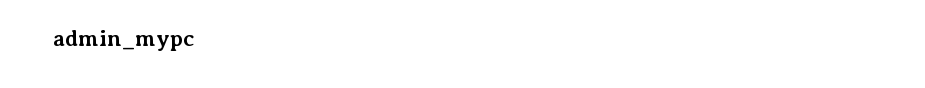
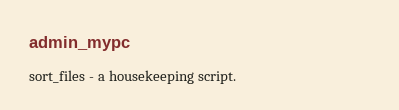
+ sort_files - a housekeeping script.

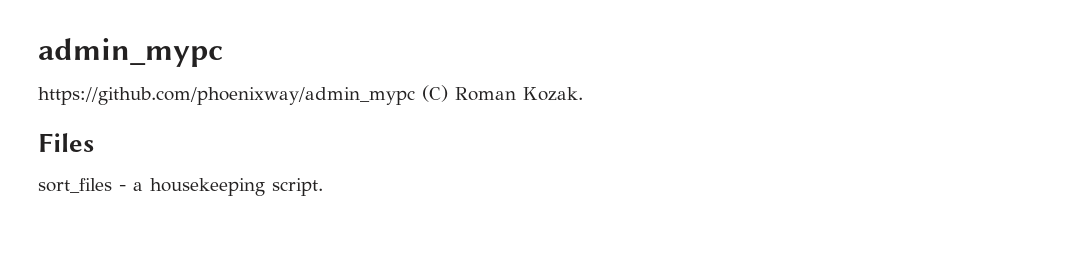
+ https://github.com/phoenixway/admin_mypc (C) Roman Kozak.
+ Files

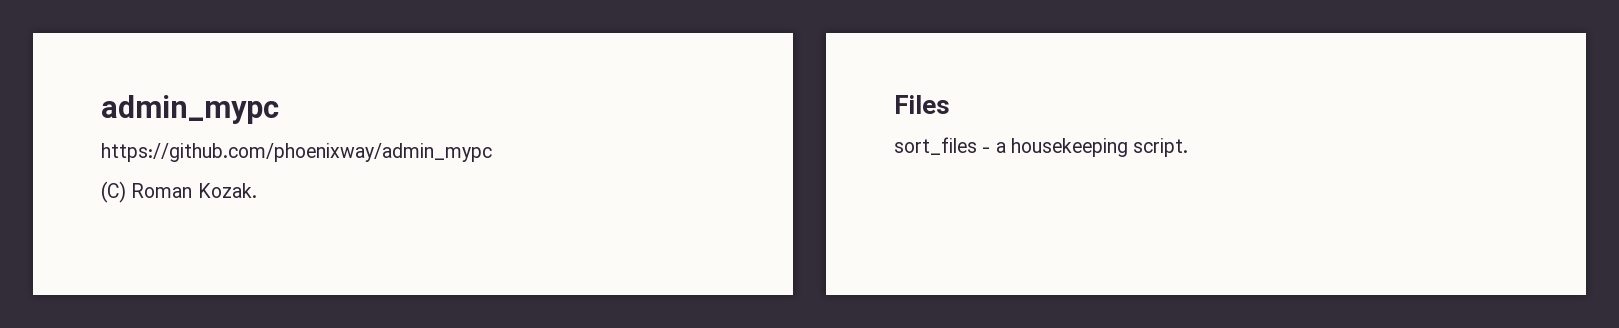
- https://github.com/phoenixway/admin_mypc (C) Roman Kozak.
+ https://github.com/phoenixway/admin_mypc
+ (C) Roman Kozak.

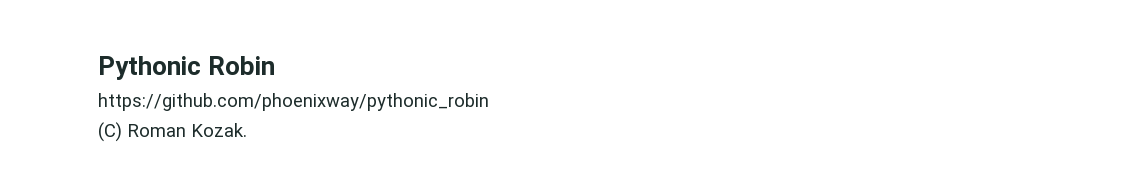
- admin_mypc
- https://github.com/phoenixway/admin_mypc
+ Pythonic Robin
+ https://github.com/phoenixway/pythonic_robin
- Files
- sort_files - a housekeeping script.

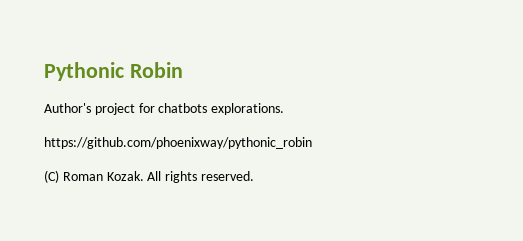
+ Author's project for chatbots explorations.
+ All rights reserved.

